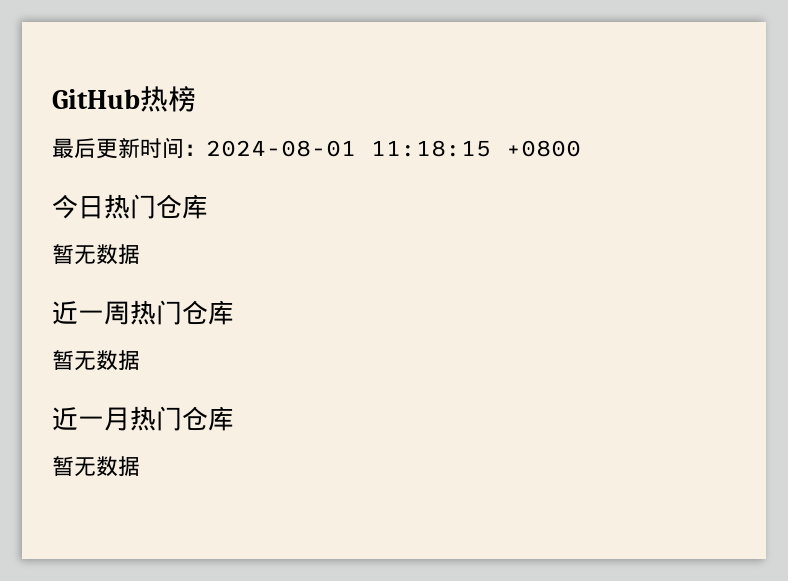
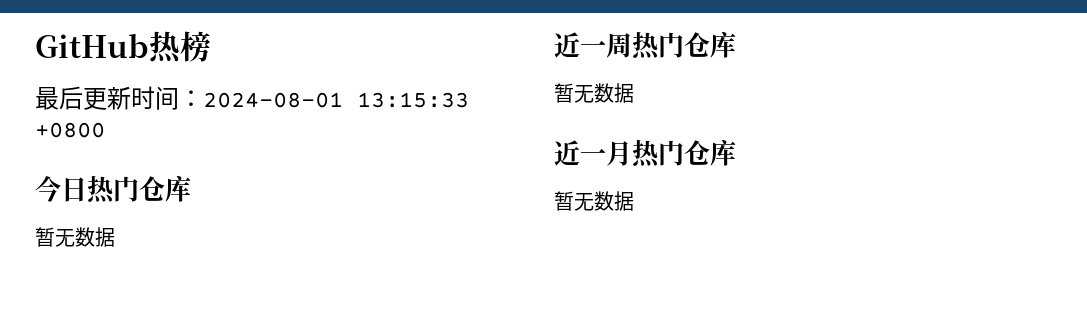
- 最后更新时间：2024-08-01 11:18:15 +0800
+ 最后更新时间：2024-08-01 13:15:33 +0800

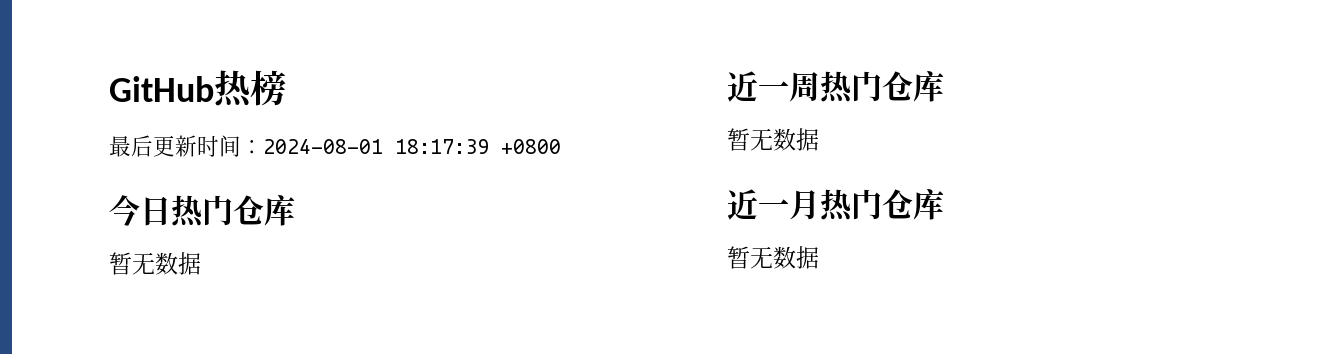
- 最后更新时间：2024-08-01 13:15:33 +0800
+ 最后更新时间：2024-08-01 18:17:39 +0800

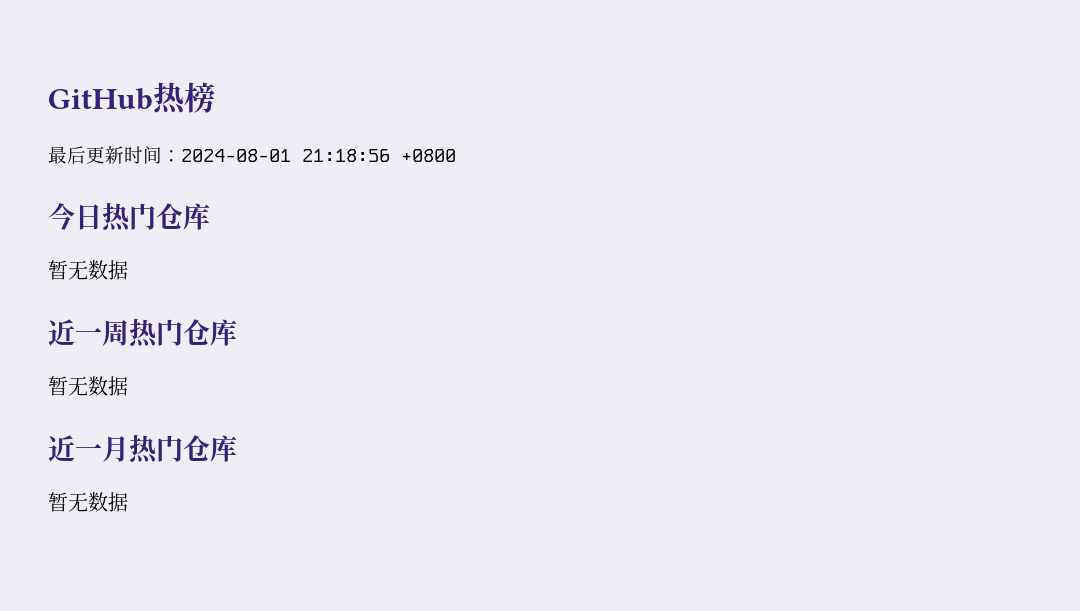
- 最后更新时间：2024-08-01 18:17:39 +0800
+ 最后更新时间：2024-08-01 21:18:56 +0800

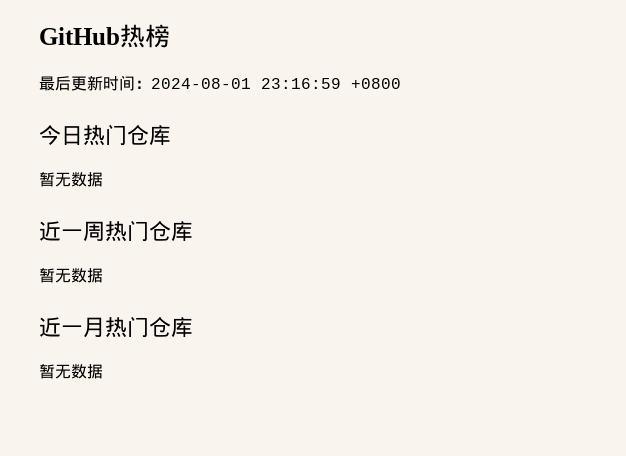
- 最后更新时间：2024-08-01 21:18:56 +0800
+ 最后更新时间：2024-08-01 23:16:59 +0800

